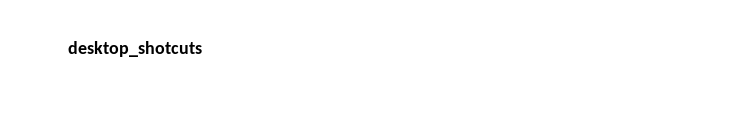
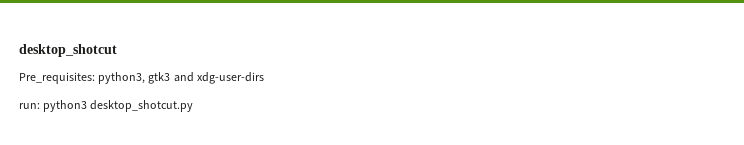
- desktop_shotcuts
+ desktop_shotcut
+ Pre_requisites: python3, gtk3 and xdg-user-dirs
+ run: python3 desktop_shotcut.py

